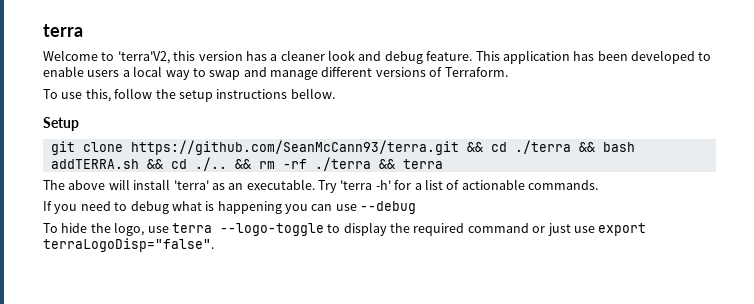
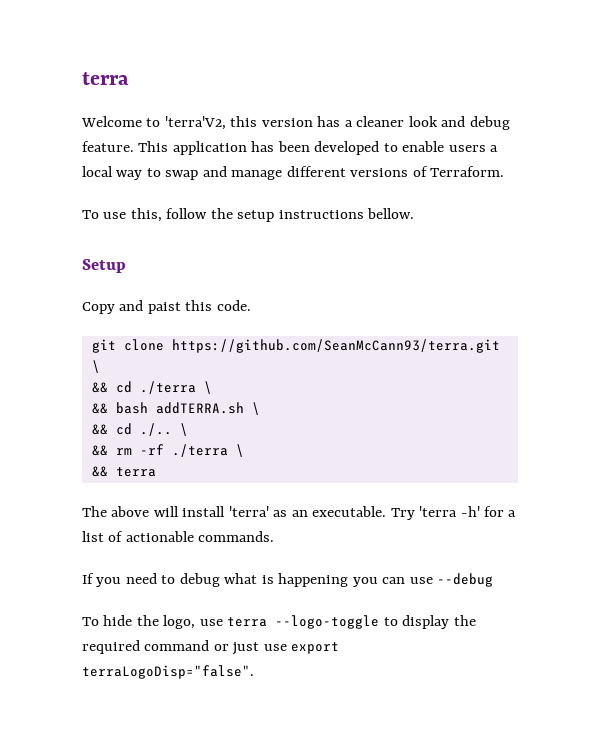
+ Copy and paist this code.
- git clone https://github.com/SeanMcCann93/terra.git && cd ./terra && bash addTERRA.sh && cd ./.. && rm -rf ./terra && terra
+ git clone https://github.com/SeanMcCann93/terra.git \
+ && cd ./terra \
+ && bash addTERRA.sh \
+ && cd ./.. \
+ && rm -rf ./terra \
+ && terra

